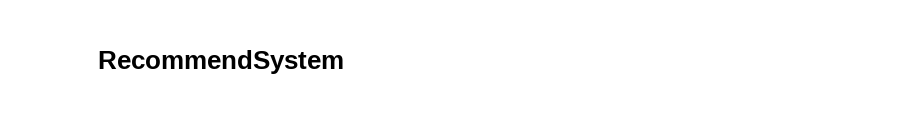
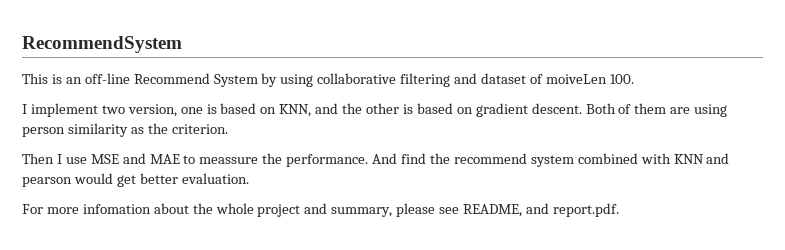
+ This is an off-line Recommend System by using collaborative filtering and dataset of moiveLen 100.
+ I implement two version, one is based on KNN, and the other is based on gradient descent. Both of them are using person similarity as the criterion.
+ Then I use MSE and MAE to meassure the performance. And find the recommend system combined with KNN and pearson would get better evaluation.
+ For more infomation about the whole project and summary, please see README, and report.pdf.

